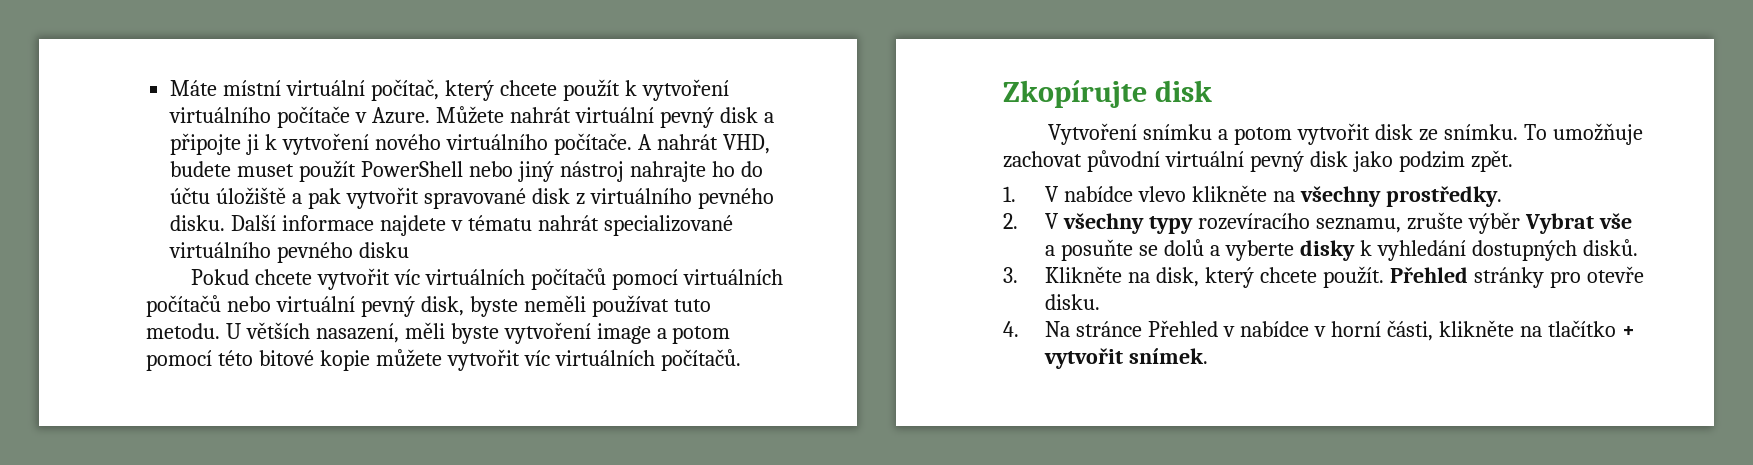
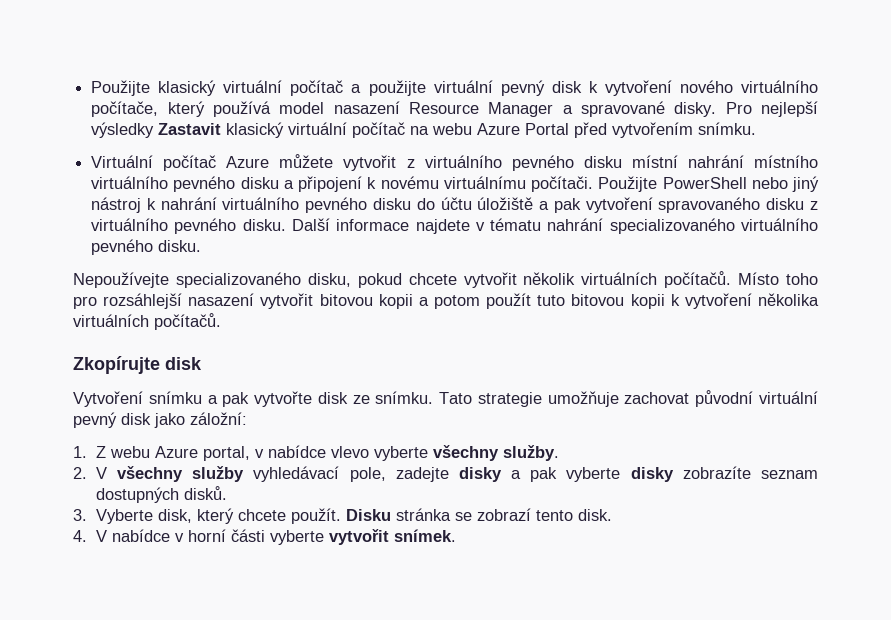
- Máte místní virtuální počítač, který chcete použít k vytvoření virtuálního počítače v Azure. Můžete nahrát virtuální pevný disk a připojte ji k vytvoření nového virtuálního počítače. A nahrát VHD, budete muset použít PowerShell nebo jiný nástroj nahrajte ho do účtu úložiště a pak vytvořit spravované disk z virtuálního pevného disku.
+ Použijte klasický virtuální počítač a použijte virtuální pevný disk k vytvoření nového virtuálního počítače, který používá model nasazení Resource Manager a spravované disky. Pro nejlepší výsledky Zastavit klasický virtuální počítač na webu Azure Portal před vytvořením snímku.
+ Virtuální počítač Azure můžete vytvořit z virtuálního pevného disku místní nahrání místního virtuálního pevného disku a připojení k novému virtuálnímu počítači. Použijte PowerShell nebo jiný nástroj k nahrání virtuálního pevného disku do účtu úložiště a pak vytvoření spravovaného disku z virtuálního pevného disku.
- Další informace najdete v tématu nahrát specializované virtuálního pevného disku
- Pokud chcete vytvořit víc virtuálních počítačů pomocí virtuálních počítačů nebo virtuální pevný disk, byste neměli používat tuto metodu. U větších nasazení, měli byste vytvoření image a potom pomocí této bitové kopie můžete vytvořit víc virtuálních počítačů.
+ Další informace najdete v tématu nahrání specializovaného virtuálního pevného disku.
+ Nepoužívejte specializovaného disku, pokud chcete vytvořit několik virtuálních počítačů. Místo toho pro rozsáhlejší nasazení vytvořit bitovou kopii a potom použít tuto bitovou kopii k vytvoření několika virtuálních počítačů.
- Vytvoření snímku a potom vytvořit disk ze snímku.
+ Vytvoření snímku a pak vytvořte disk ze snímku.
- To umožňuje zachovat původní virtuální pevný disk jako podzim zpět.
- 1. V nabídce vlevo klikněte na všechny prostředky.
- 2. V všechny typy rozevíracího seznamu, zrušte výběr Vybrat vše a posuňte se dolů a vyberte disky k vyhledání dostupných disků.
- 3. Klikněte na disk, který chcete použít. Přehled stránky pro otevře disku.
- 4. Na stránce Přehled v nabídce v horní části, klikněte na tlačítko + vytvořit snímek.
+ Tato strategie umožňuje zachovat původní virtuální pevný disk jako záložní:
+ 1. Z webu Azure portal, v nabídce vlevo vyberte všechny služby.
+ 2. V všechny služby vyhledávací pole, zadejte disky a pak vyberte disky zobrazíte seznam dostupných disků.
+ 3. Vyberte disk, který chcete použít. Disku stránka se zobrazí tento disk.
+ 4. V nabídce v horní části vyberte vytvořit snímek.

